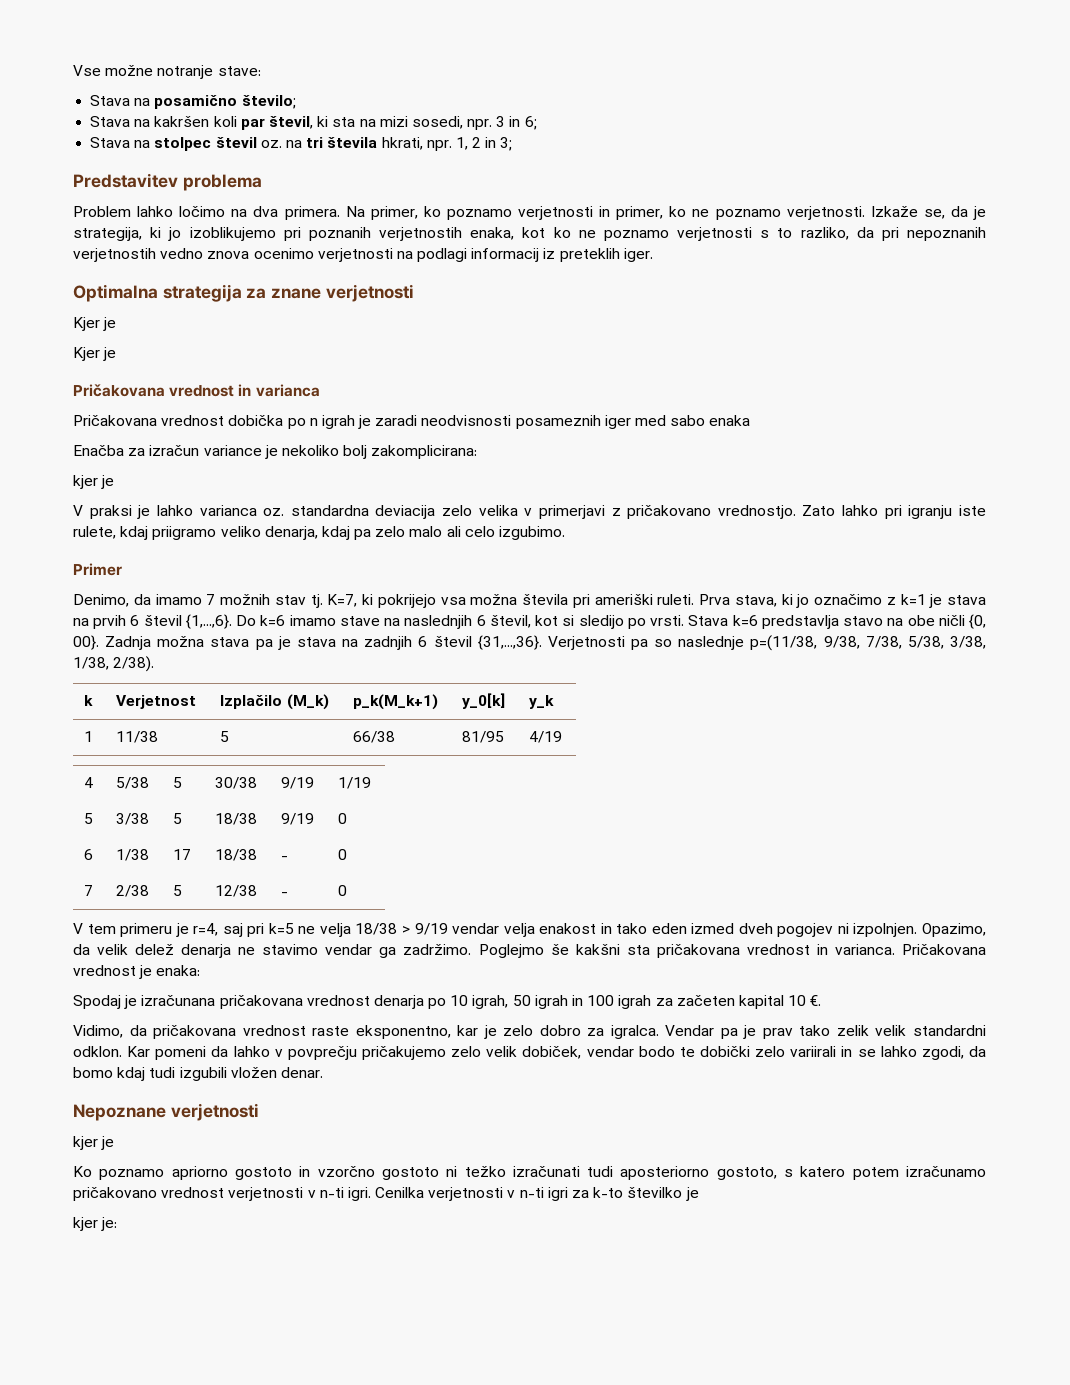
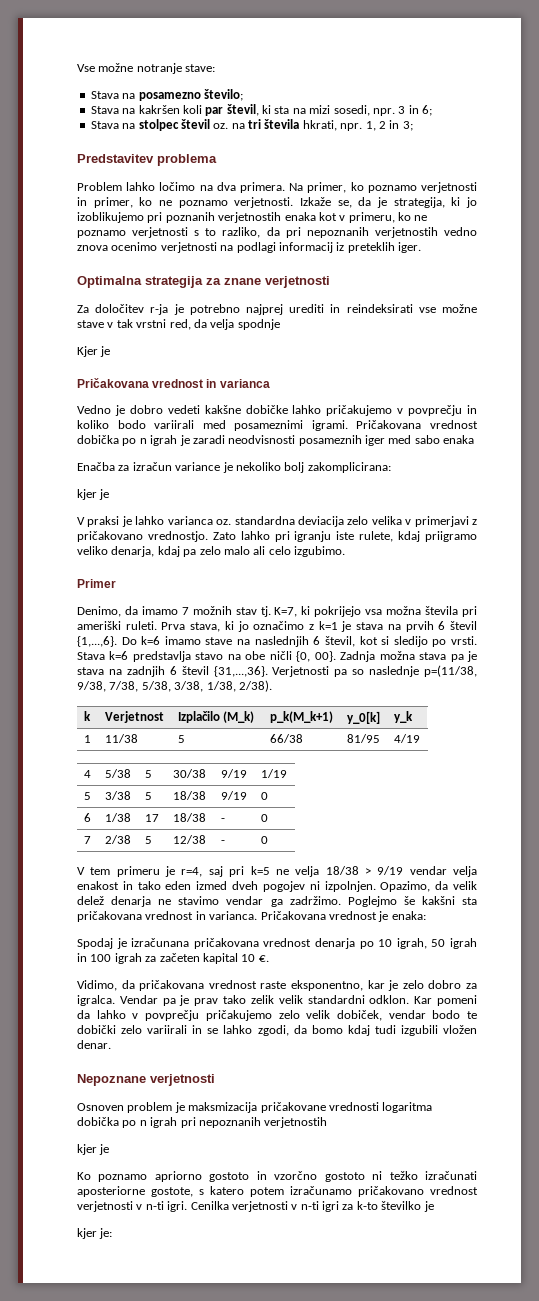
- Stava na posamično število;
+ Stava na posamezno število;
- Izkaže se, da je strategija, ki jo izoblikujemo pri poznanih verjetnostih enaka, kot ko ne poznamo verjetnosti s to razliko, da pri nepoznanih verjetnostih vedno znova ocenimo verjetnosti na podlagi informacij iz preteklih iger.
+ Izkaže se, da je strategija, ki jo izoblikujemo pri poznanih verjetnostih enaka kot v primeru, ko ne poznamo verjetnosti s to razliko, da pri nepoznanih verjetnostih vedno znova ocenimo verjetnosti na podlagi informacij iz preteklih iger.
  Optimalna strategija za znane verjetnosti
- Kjer je
+ Za določitev r-ja je potrebno najprej urediti in reindeksirati vse možne stave v tak vrstni red, da velja spodnje
+ Vedno je dobro vedeti kakšne dobičke lahko pričakujemo v povprečju in koliko bodo variirali med posameznimi igrami.
+ Osnoven problem je maksmizacija pričakovane vrednosti logaritma dobička po n igrah pri nepoznanih verjetnostih
- Ko poznamo apriorno gostoto in vzorčno gostoto ni težko izračunati tudi aposteriorno gostoto, s katero potem izračunamo pričakovano vrednost verjetnosti v n-ti igri.
+ Ko poznamo apriorno gostoto in vzorčno gostoto ni težko izračunati aposteriorne gostote, s katero potem izračunamo pričakovano vrednost verjetnosti v n-ti igri.

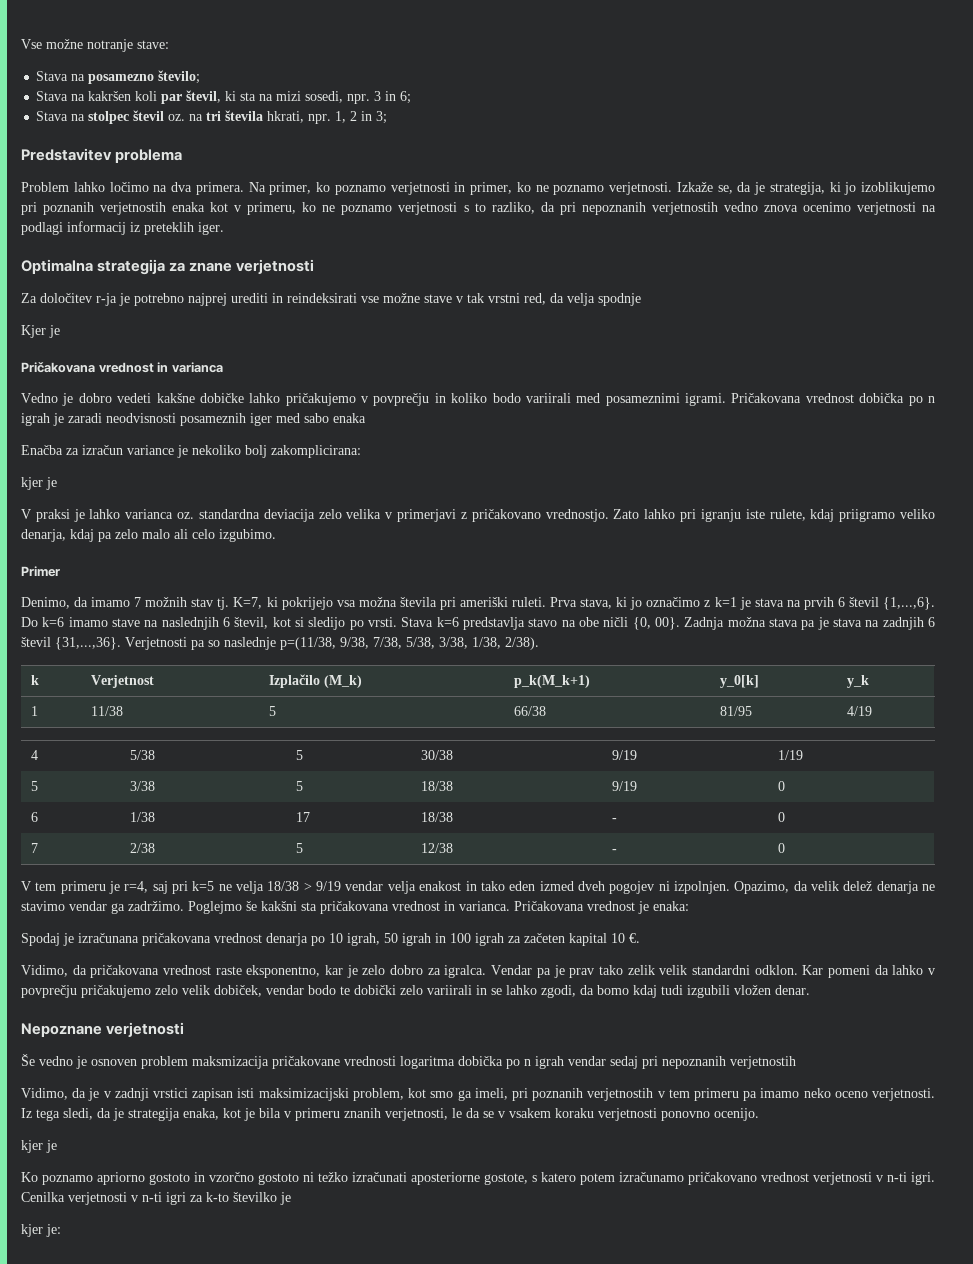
- Osnoven problem je maksmizacija pričakovane vrednosti logaritma dobička po n igrah pri nepoznanih verjetnostih
+ Še vedno je osnoven problem maksmizacija pričakovane vrednosti logaritma dobička po n igrah vendar sedaj pri nepoznanih verjetnostih
+ Vidimo, da je v zadnji vrstici zapisan isti maksimizacijski problem, kot smo ga imeli, pri poznanih verjetnostih v tem primeru pa imamo neko oceno verjetnosti. Iz tega sledi, da je strategija enaka, kot je bila v primeru znanih verjetnosti, le da se v vsakem koraku verjetnosti ponovno ocenijo.

